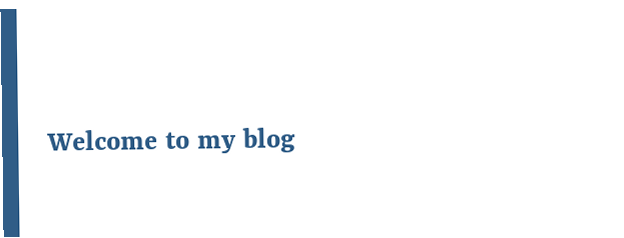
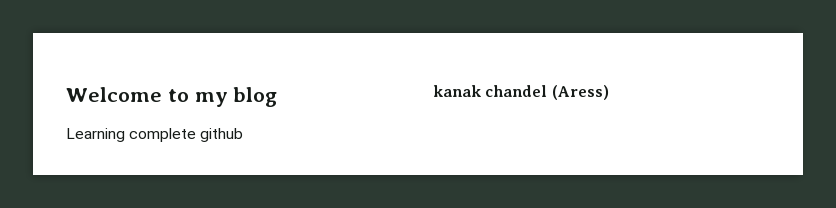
+ Learning complete github
+ kanak chandel (Aress)

